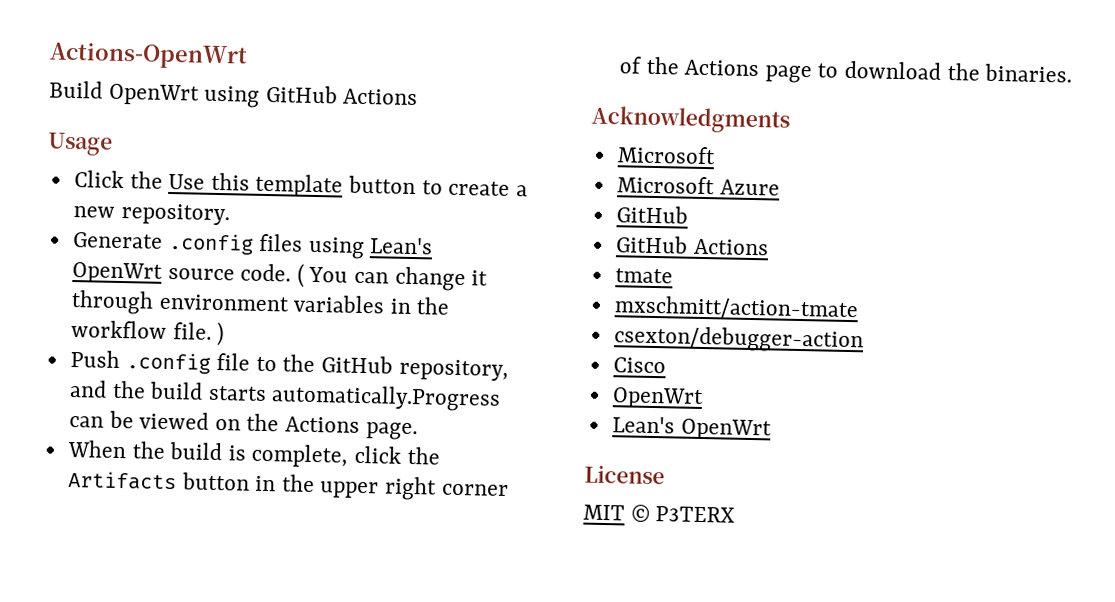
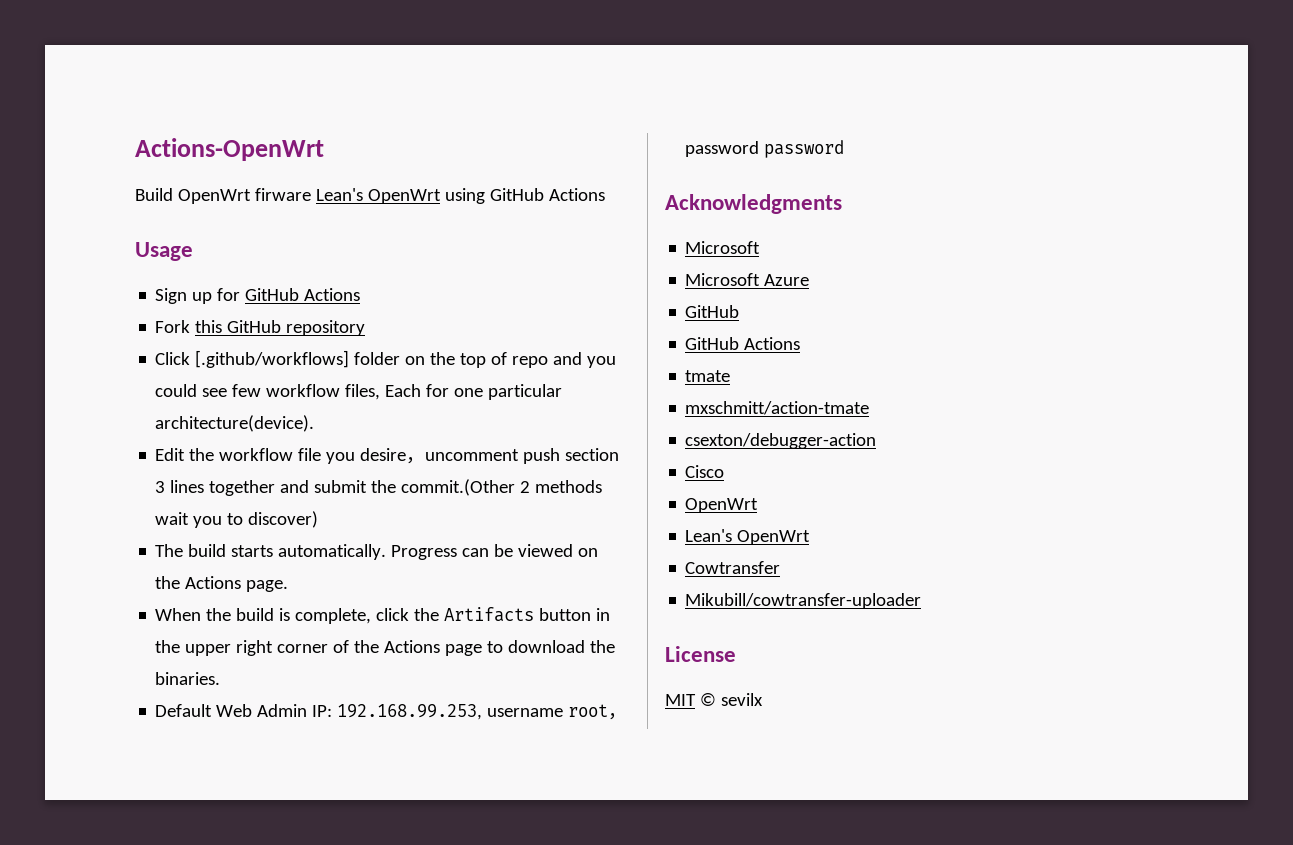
- Build OpenWrt using GitHub Actions
+ Build OpenWrt firware Lean's OpenWrt using GitHub Actions
- Click the Use this template button to create a new repository.
- Generate .config files using Lean's OpenWrt source code. ( You can change it through environment variables in the workflow file. )
- Push .config file to the GitHub repository, and the build starts automatically.Progress can be viewed on the Actions page.
+ Sign up for GitHub Actions
+ Fork this GitHub repository
+ Click [.github/workflows] folder on the top of repo and you could see few workflow files, Each for one particular architecture(device).
+ Edit the workflow file you desire，uncomment push section 3 lines together and submit the commit.(Other 2 methods wait you to discover)
+ The build starts automatically. Progress can be viewed on the Actions page.
+ Default Web Admin IP: 192.168.99.253, username root，password password
+ Cowtransfer
+ Mikubill/cowtransfer-uploader
- MIT © P3TERX
+ MIT © sevilx

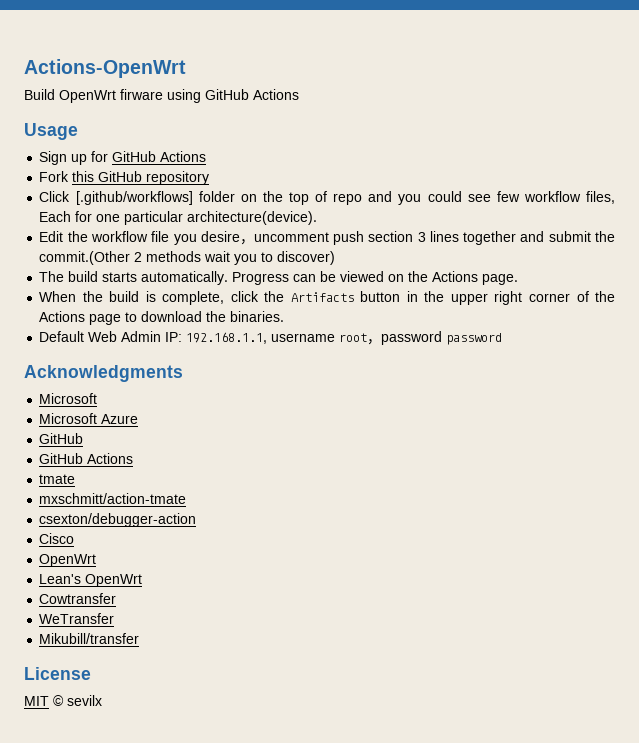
- Build OpenWrt firware Lean's OpenWrt using GitHub Actions
+ Build OpenWrt firware using GitHub Actions
- Default Web Admin IP: 192.168.99.253, username root，password password
+ Default Web Admin IP: 192.168.1.1, username root，password password
- Mikubill/cowtransfer-uploader
+ WeTransfer
+ Mikubill/transfer

